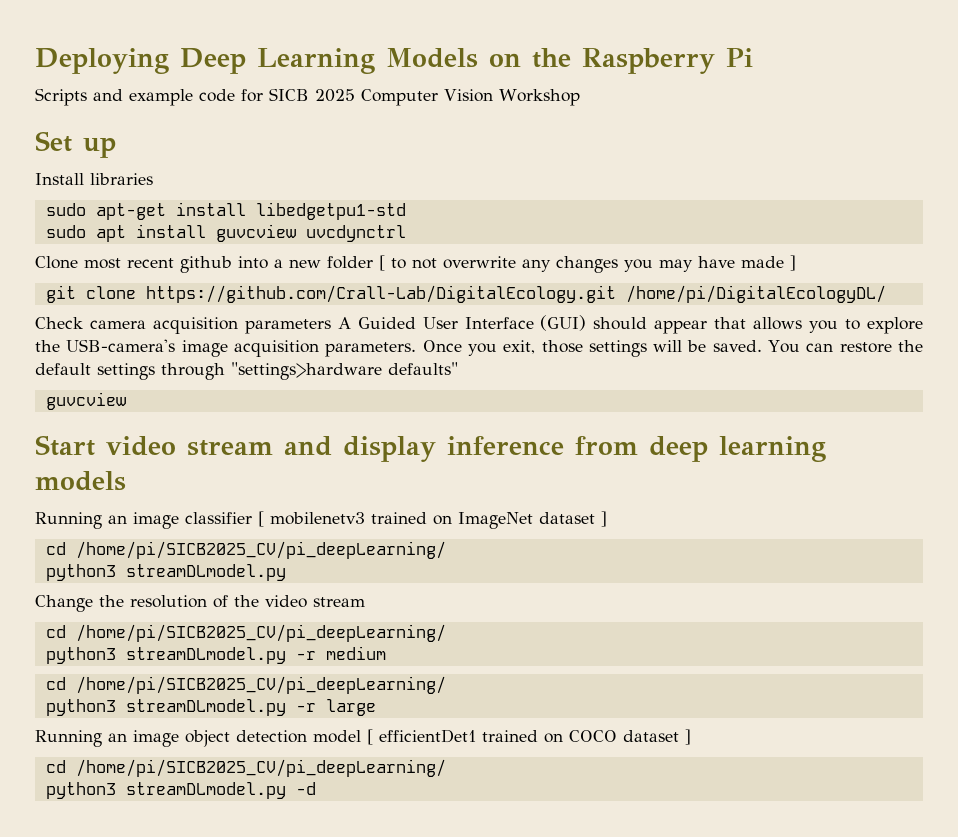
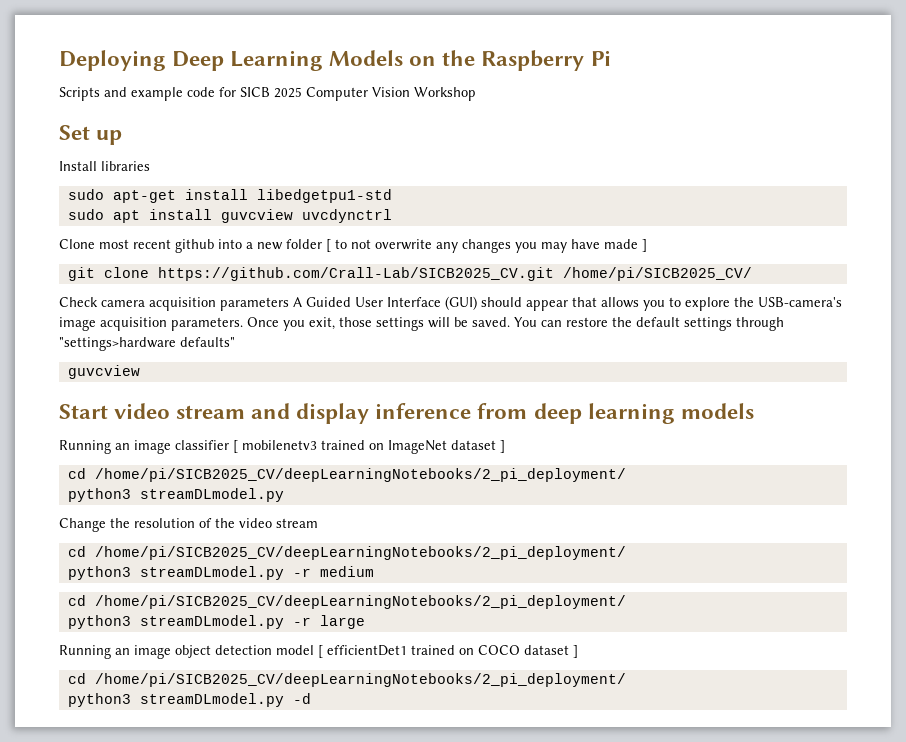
- git clone https://github.com/Crall-Lab/DigitalEcology.git /home/pi/DigitalEcologyDL/
+ git clone https://github.com/Crall-Lab/SICB2025_CV.git /home/pi/SICB2025_CV/
  Running an image classifier [ mobilenetv3 trained on ImageNet dataset ]
- cd /home/pi/SICB2025_CV/pi_deepLearning/
+ cd /home/pi/SICB2025_CV/deepLearningNotebooks/2_pi_deployment/
  Change the resolution of the video stream
- cd /home/pi/SICB2025_CV/pi_deepLearning/
+ cd /home/pi/SICB2025_CV/deepLearningNotebooks/2_pi_deployment/
  python3 streamDLmodel.py -r medium
- cd /home/pi/SICB2025_CV/pi_deepLearning/
+ cd /home/pi/SICB2025_CV/deepLearningNotebooks/2_pi_deployment/
  Running an image object detection model [ efficientDet1 trained on COCO dataset ]
- cd /home/pi/SICB2025_CV/pi_deepLearning/
+ cd /home/pi/SICB2025_CV/deepLearningNotebooks/2_pi_deployment/

